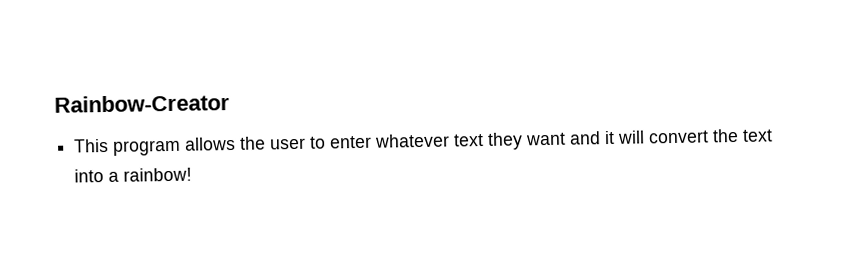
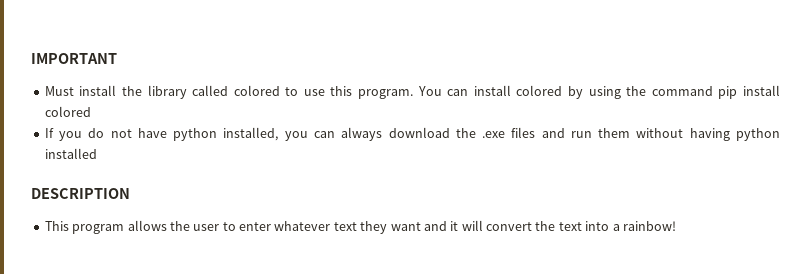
- Rainbow-Creator
+ IMPORTANT
+ Must install the library called colored to use this program. You can install colored by using the command pip install colored
+ If you do not have python installed, you can always download the .exe files and run them without having python installed
+ DESCRIPTION

